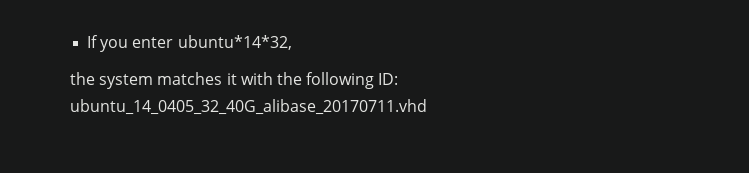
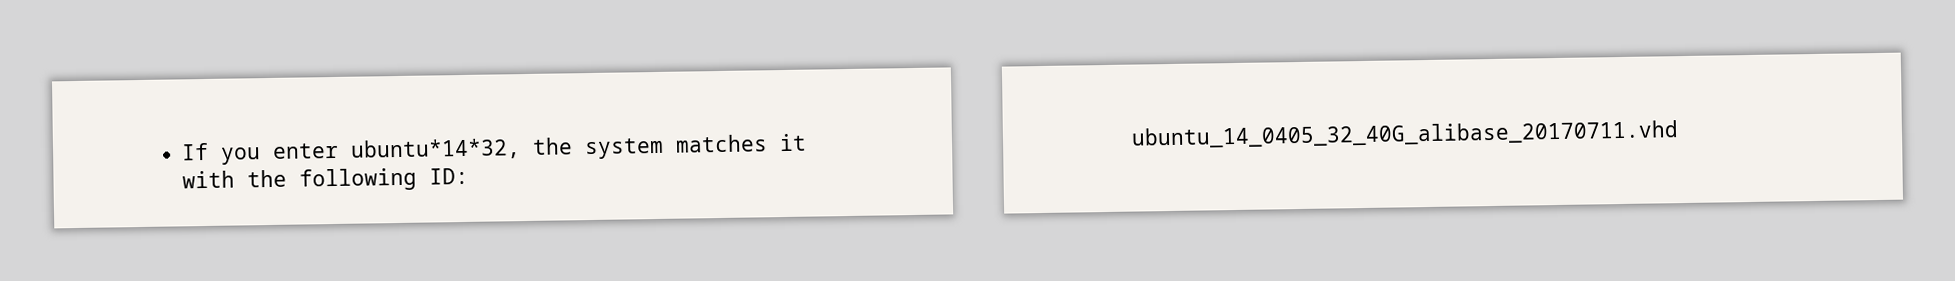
- If you enter ubuntu*14*32,
- the system matches it with the following ID: ubuntu_14_0405_32_40G_alibase_20170711.vhd
+ If you enter ubuntu*14*32, the system matches it with the following ID: ubuntu_14_0405_32_40G_alibase_20170711.vhd

